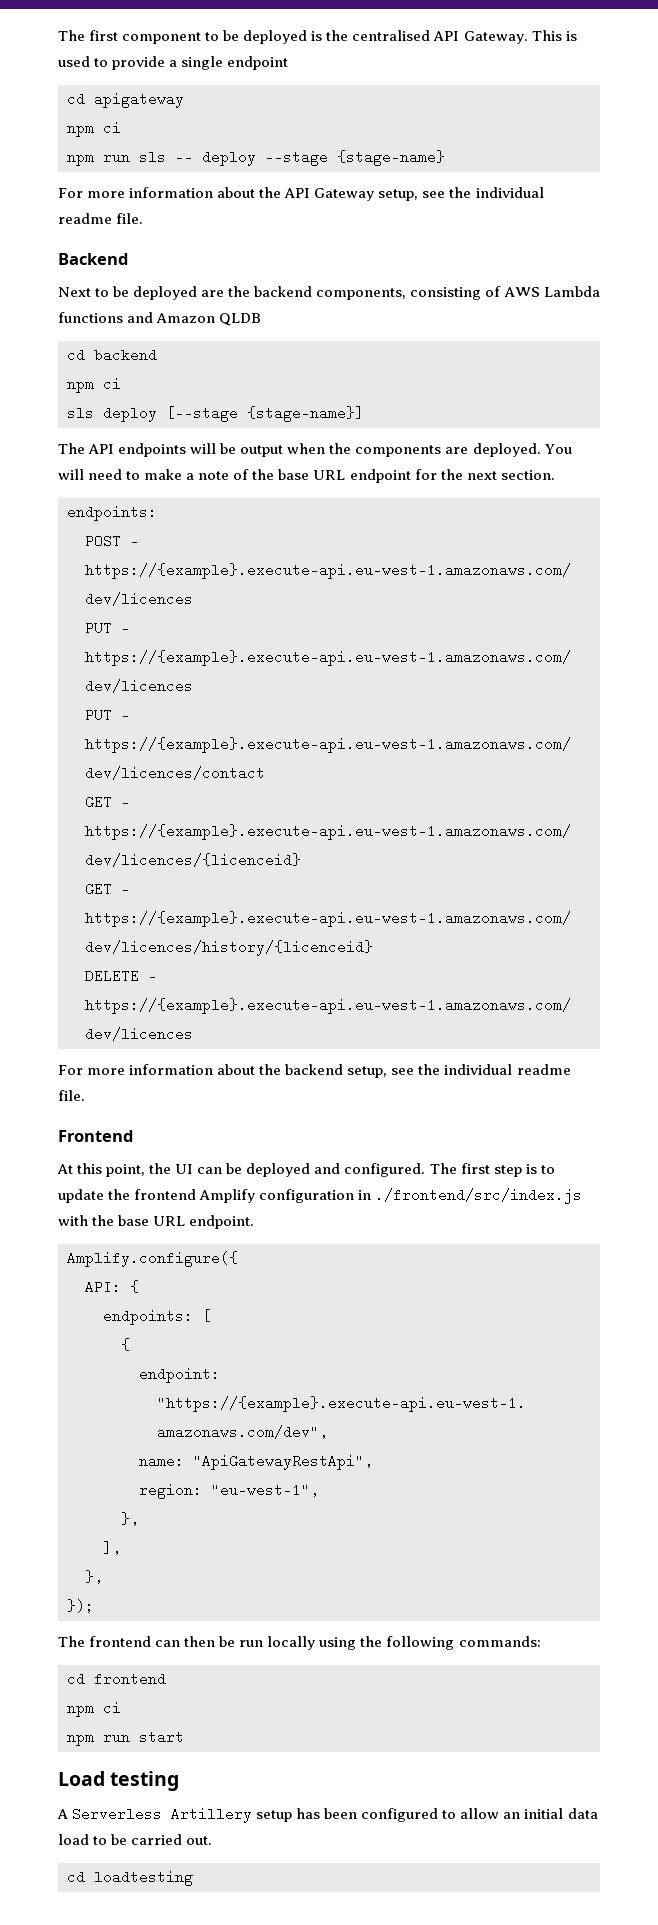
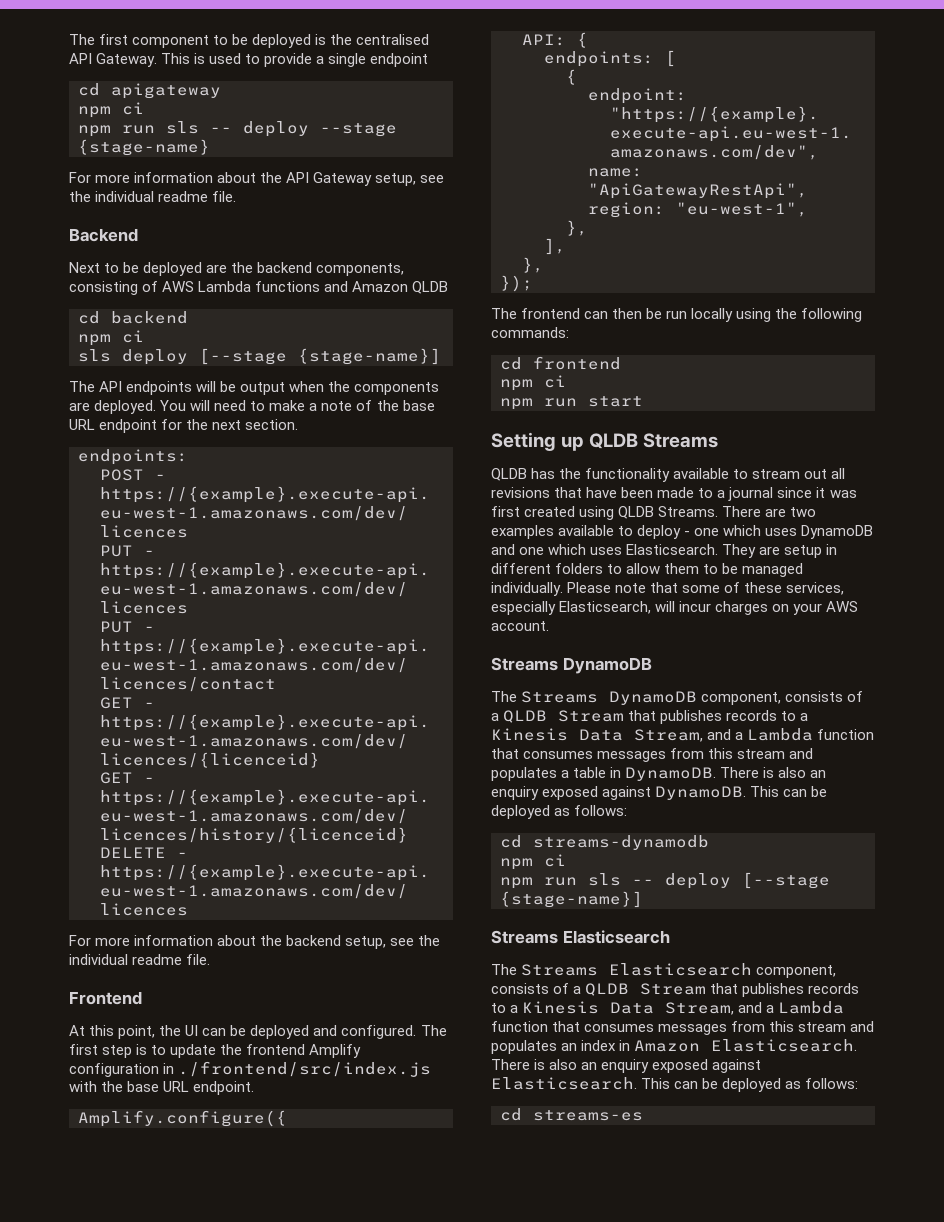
- Load testing
- A Serverless Artillery setup has been configured to allow an initial data load to be carried out.
- cd loadtesting
+ Setting up QLDB Streams
+ QLDB has the functionality available to stream out all revisions that have been made to a journal since it was first created using QLDB Streams. There are two examples available to deploy - one which uses DynamoDB and one which uses Elasticsearch. They are setup in different folders to allow them to be managed individually. Please note that some of these services, especially Elasticsearch, will incur charges on your AWS account.
+ Streams DynamoDB
+ The Streams DynamoDB component, consists of a QLDB Stream that publishes records to a Kinesis Data Stream, and a Lambda function that consumes messages from this stream and populates a table in DynamoDB. There is also an enquiry exposed against DynamoDB. This can be deployed as follows:
+ cd streams-dynamodb
+ npm ci
+ npm run sls -- deploy [--stage {stage-name}]
+ Streams Elasticsearch
+ The Streams Elasticsearch component, consists of a QLDB Stream that publishes records to a Kinesis Data Stream, and a Lambda function that consumes messages from this stream and populates an index in Amazon Elasticsearch. There is also an enquiry exposed against Elasticsearch. This can be deployed as follows:
+ cd streams-es

